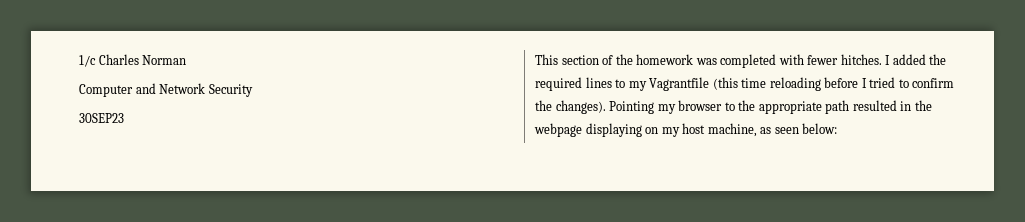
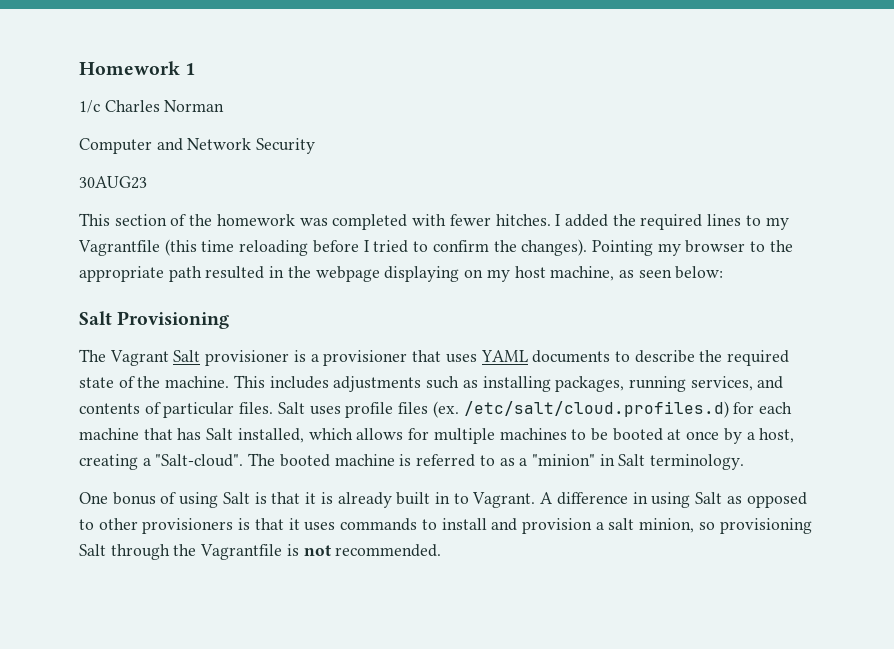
+ Homework 1
- 30SEP23
+ 30AUG23
+ Salt Provisioning
+ The Vagrant Salt provisioner is a provisioner that uses YAML documents to describe the required state of the machine. This includes adjustments such as installing packages, running services, and contents of particular files. Salt uses profile files (ex. /etc/salt/cloud.profiles.d) for each machine that has Salt installed, which allows for multiple machines to be booted at once by a host, creating a "Salt-cloud". The booted machine is referred to as a "minion" in Salt terminology.
+ One bonus of using Salt is that it is already built in to Vagrant. A difference in using Salt as opposed to other provisioners is that it uses commands to install and provision a salt minion, so provisioning Salt through the Vagrantfile is not recommended.

